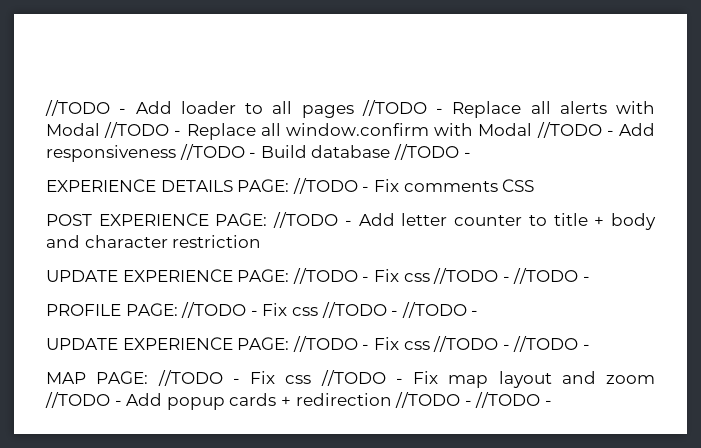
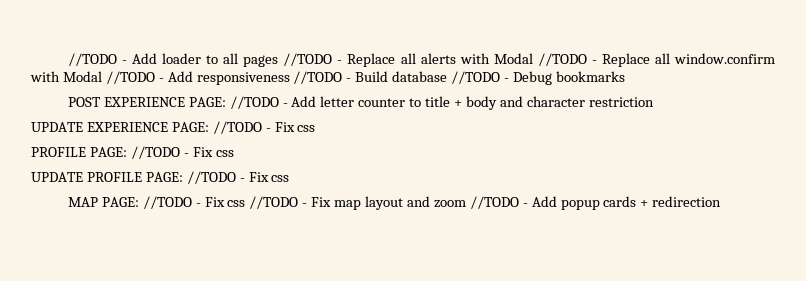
- //TODO - Add loader to all pages //TODO - Replace all alerts with Modal //TODO - Replace all window.confirm with Modal //TODO - Add responsiveness //TODO - Build database //TODO -
- EXPERIENCE DETAILS PAGE: //TODO - Fix comments CSS
+ //TODO - Add loader to all pages //TODO - Replace all alerts with Modal //TODO - Replace all window.confirm with Modal //TODO - Add responsiveness //TODO - Build database //TODO - Debug bookmarks
  POST EXPERIENCE PAGE: //TODO - Add letter counter to title + body and character restriction
- UPDATE EXPERIENCE PAGE: //TODO - Fix css //TODO - //TODO -
- PROFILE PAGE: //TODO - Fix css //TODO - //TODO -
- UPDATE EXPERIENCE PAGE: //TODO - Fix css //TODO - //TODO -
+ UPDATE EXPERIENCE PAGE: //TODO - Fix css
+ PROFILE PAGE: //TODO - Fix css
+ UPDATE PROFILE PAGE: //TODO - Fix css
- MAP PAGE: //TODO - Fix css //TODO - Fix map layout and zoom //TODO - Add popup cards + redirection //TODO - //TODO -
+ MAP PAGE: //TODO - Fix css //TODO - Fix map layout and zoom //TODO - Add popup cards + redirection

